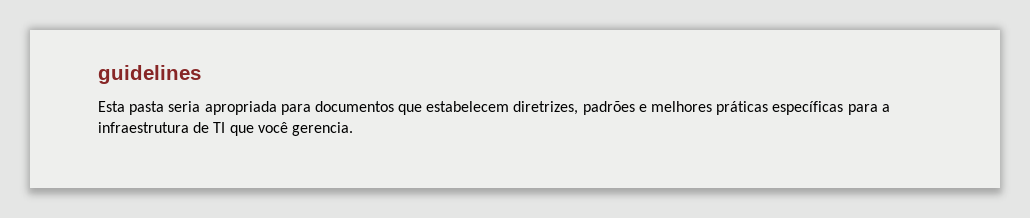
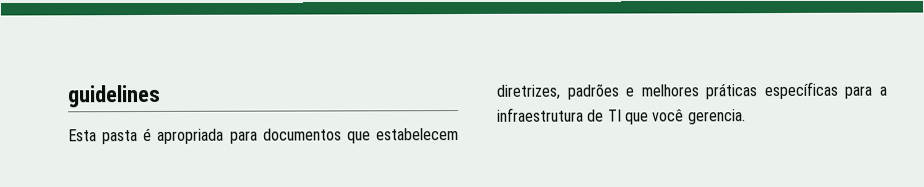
- Esta pasta seria apropriada para documentos que estabelecem diretrizes, padrões e melhores práticas específicas para a infraestrutura de TI que você gerencia.
+ Esta pasta é apropriada para documentos que estabelecem diretrizes, padrões e melhores práticas específicas para a infraestrutura de TI que você gerencia.

